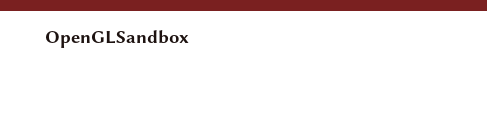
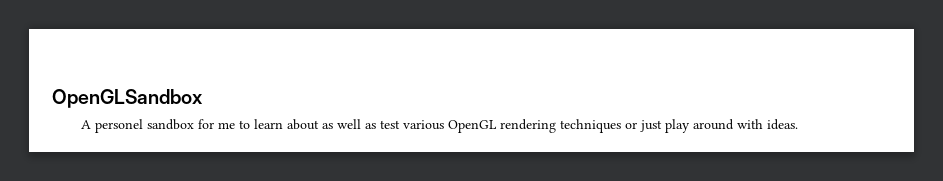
+ A personel sandbox for me to learn about as well as test various OpenGL rendering techniques or just play around with ideas.

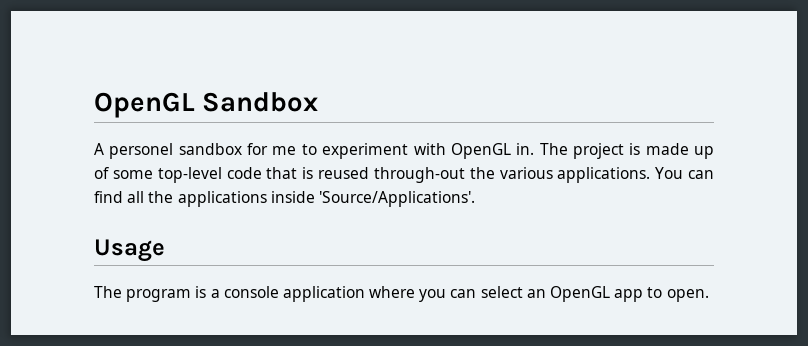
- OpenGLSandbox
+ OpenGL Sandbox
- A personel sandbox for me to learn about as well as test various OpenGL rendering techniques or just play around with ideas.
+ A personel sandbox for me to experiment with OpenGL in. The project is made up of some top-level code that is reused through-out the various applications. You can find all the applications inside 'Source/Applications'.
+ Usage
+ The program is a console application where you can select an OpenGL app to open.

